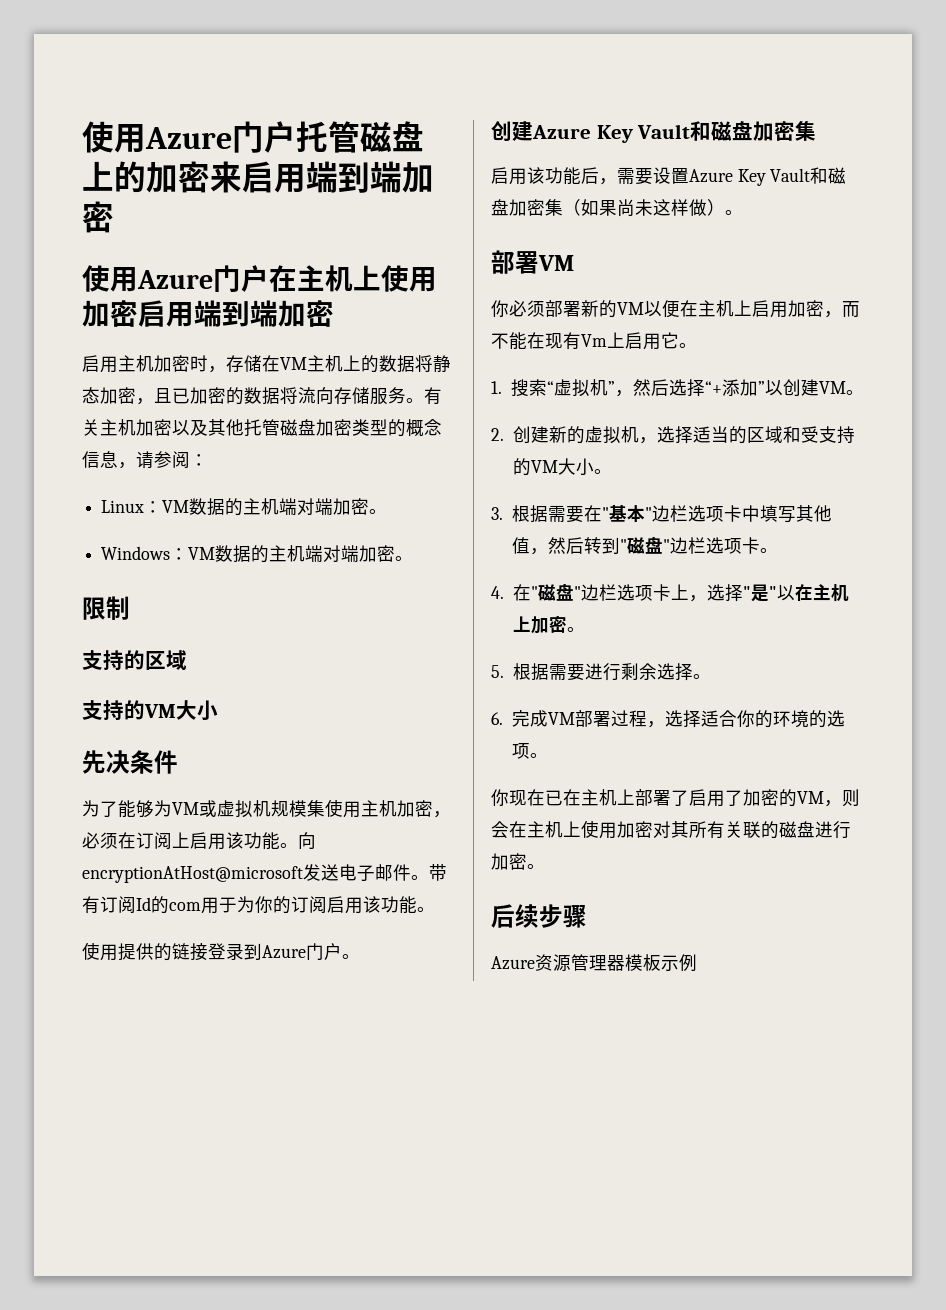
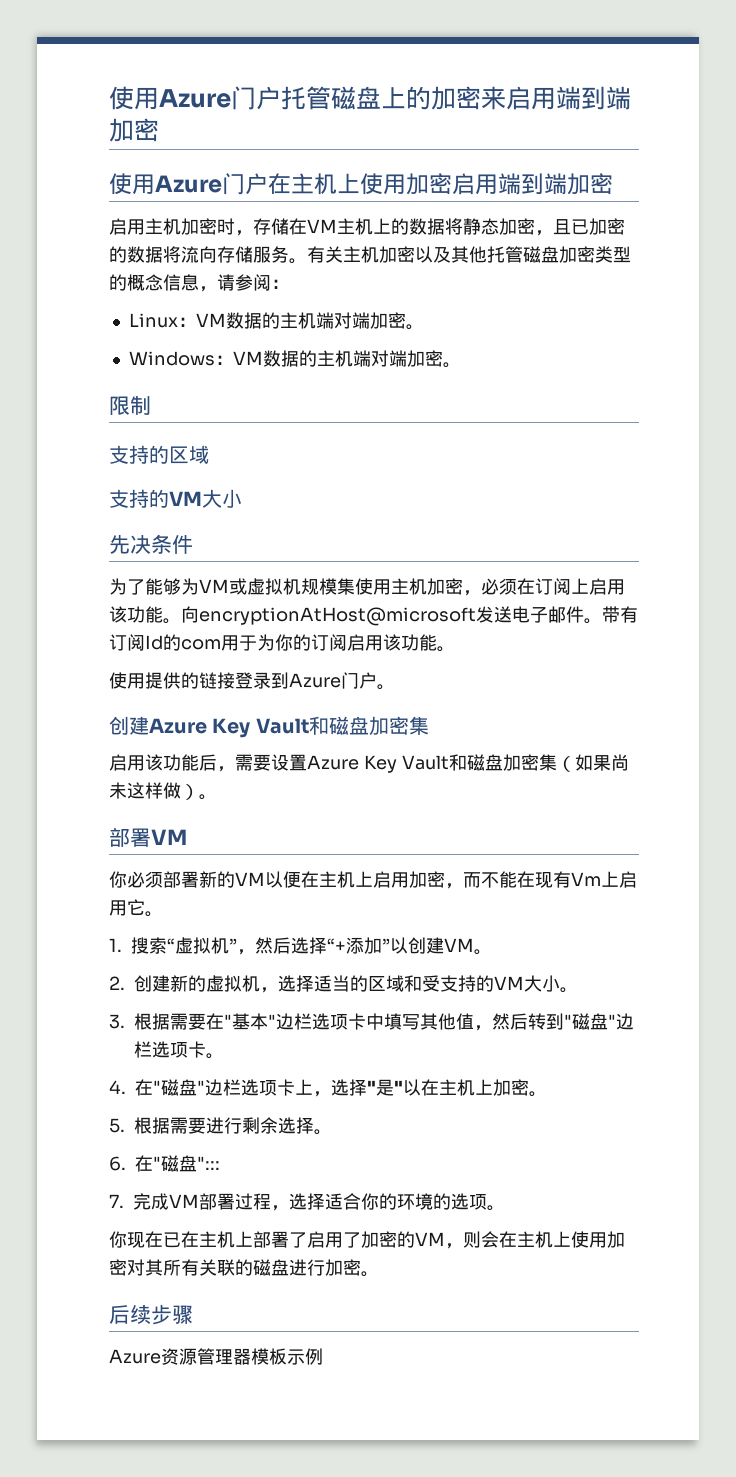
- 6.完成VM部署过程，选择适合你的环境的选项。
+ 6.在"磁盘":::
+ 7.完成VM部署过程，选择适合你的环境的选项。

